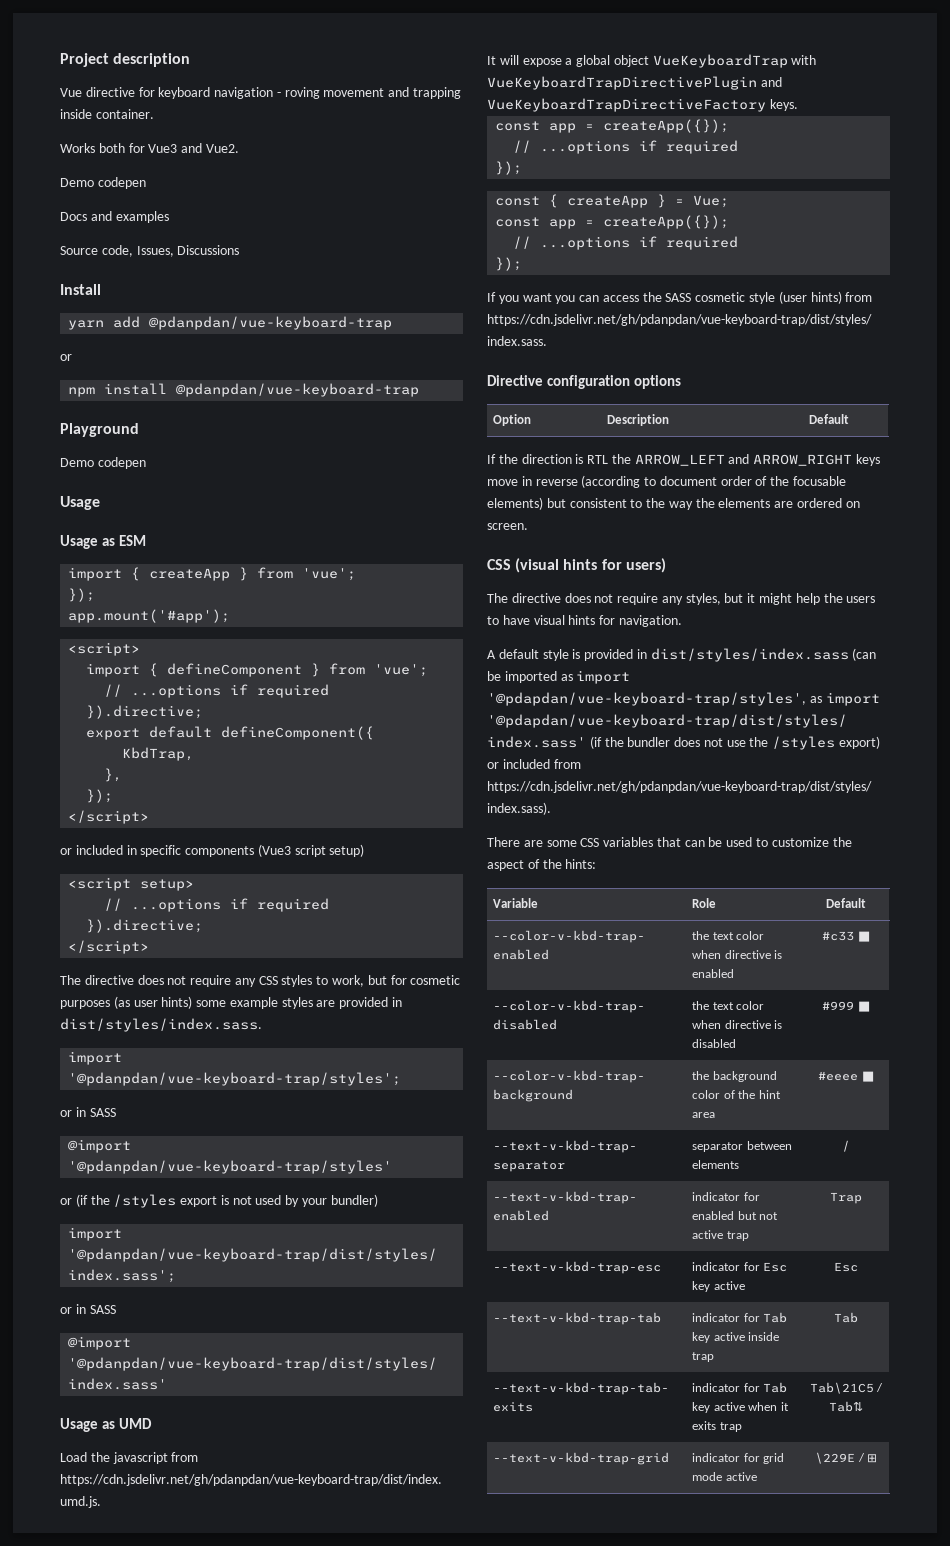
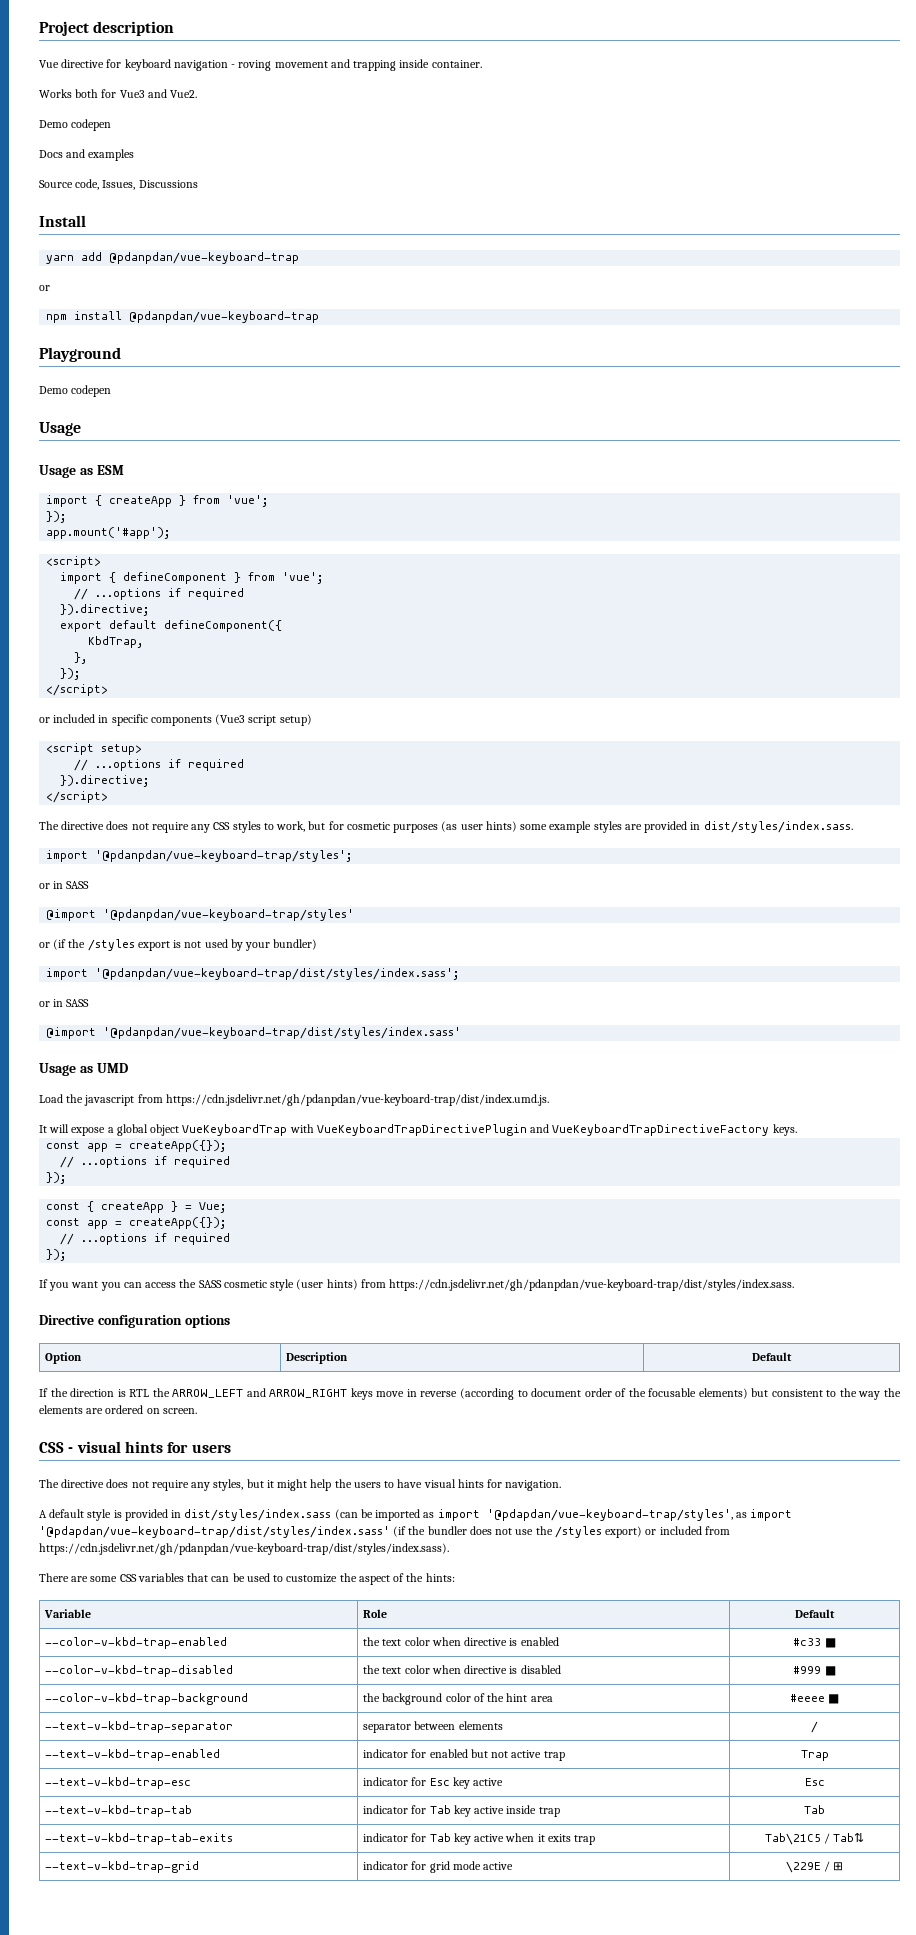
- CSS (visual hints for users)
+ CSS - visual hints for users

